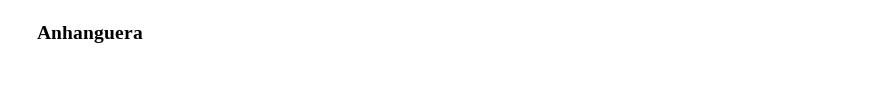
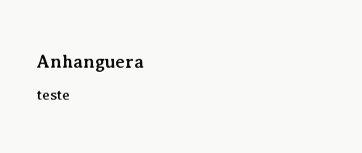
+ teste

